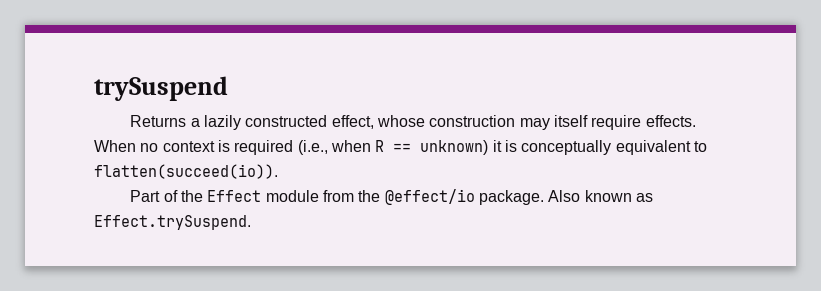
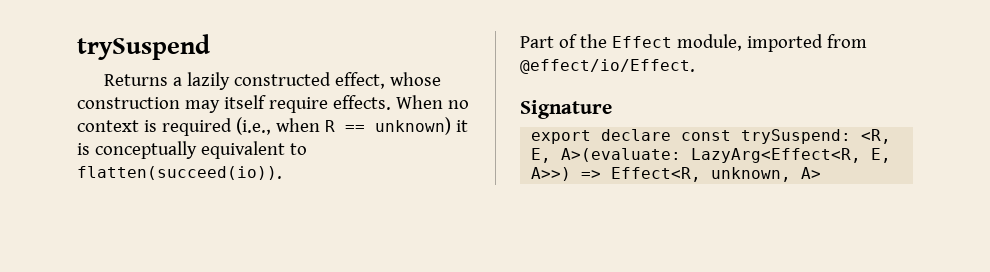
- Part of the Effect module from the @effect/io package. Also known as Effect.trySuspend.
+ Part of the Effect module, imported from @effect/io/Effect.
+ Signature
+ export declare const trySuspend: <R, E, A>(evaluate: LazyArg<Effect<R, E, A>>) => Effect<R, unknown, A>

